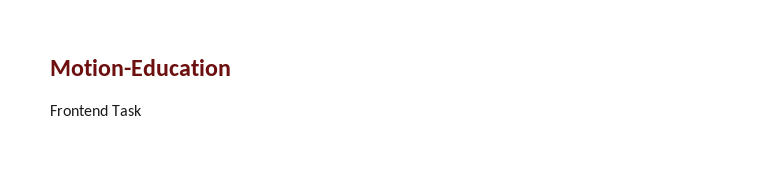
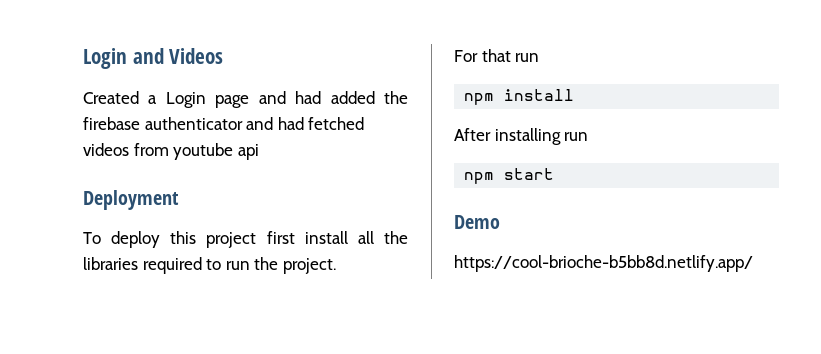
- Motion-Education
- Frontend Task
+ Login and Videos
+ Created a Login page and had added the firebase authenticator and had fetched videos from youtube api
+ Deployment
+ To deploy this project first install all the libraries required to run the project.
+ For that run
+ npm install
+ After installing run
+ npm start
+ Demo
+ https://cool-brioche-b5bb8d.netlify.app/

